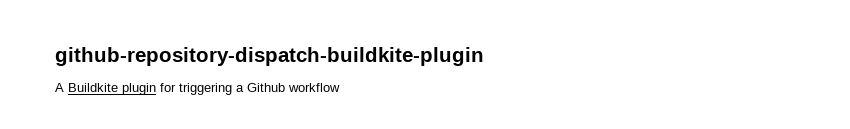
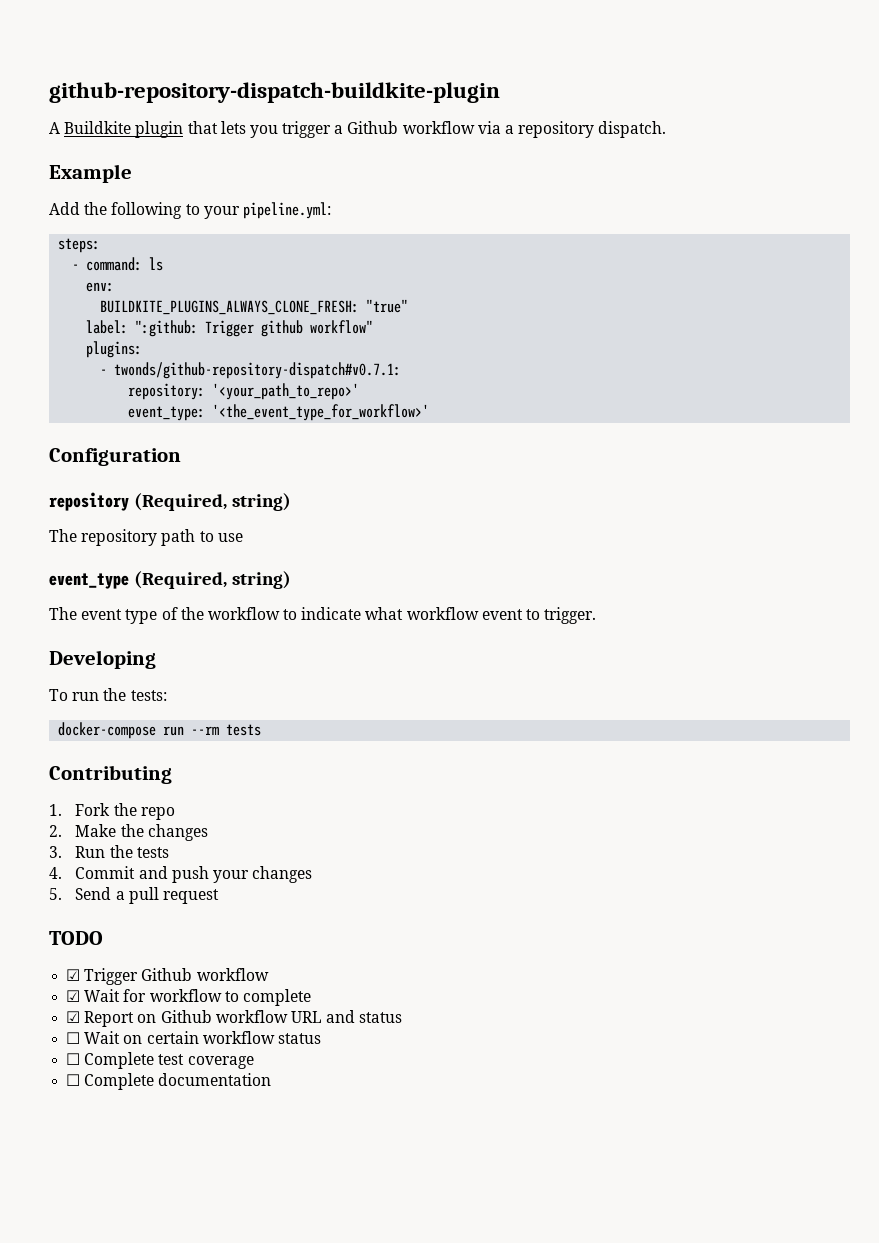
- A Buildkite plugin for triggering a Github workflow
+ A Buildkite plugin that lets you trigger a Github workflow via a repository dispatch.
+ Example
+ Add the following to your pipeline.yml:
+ steps:
+ - command: ls
+ env:
+ BUILDKITE_PLUGINS_ALWAYS_CLONE_FRESH: "true"
+ label: ":github: Trigger github workflow"
+ plugins:
+ - twonds/github-repository-dispatch#v0.7.1:
+ repository: '<your_path_to_repo>'
+ event_type: '<the_event_type_for_workflow>'
+ Configuration
+ repository (Required, string)
+ The repository path to use
+ event_type (Required, string)
+ The event type of the workflow to indicate what workflow event to trigger.
+ Developing
+ To run the tests:
+ docker-compose run --rm tests
+ Contributing
+ 1. Fork the repo
+ 2. Make the changes
+ 3. Run the tests
+ 4. Commit and push your changes
+ 5. Send a pull request
+ TODO
+ ☑ Trigger Github workflow
+ ☑ Wait for workflow to complete
+ ☑ Report on Github workflow URL and status
+ ☐ Wait on certain workflow status
+ ☐ Complete test coverage
+ ☐ Complete documentation

